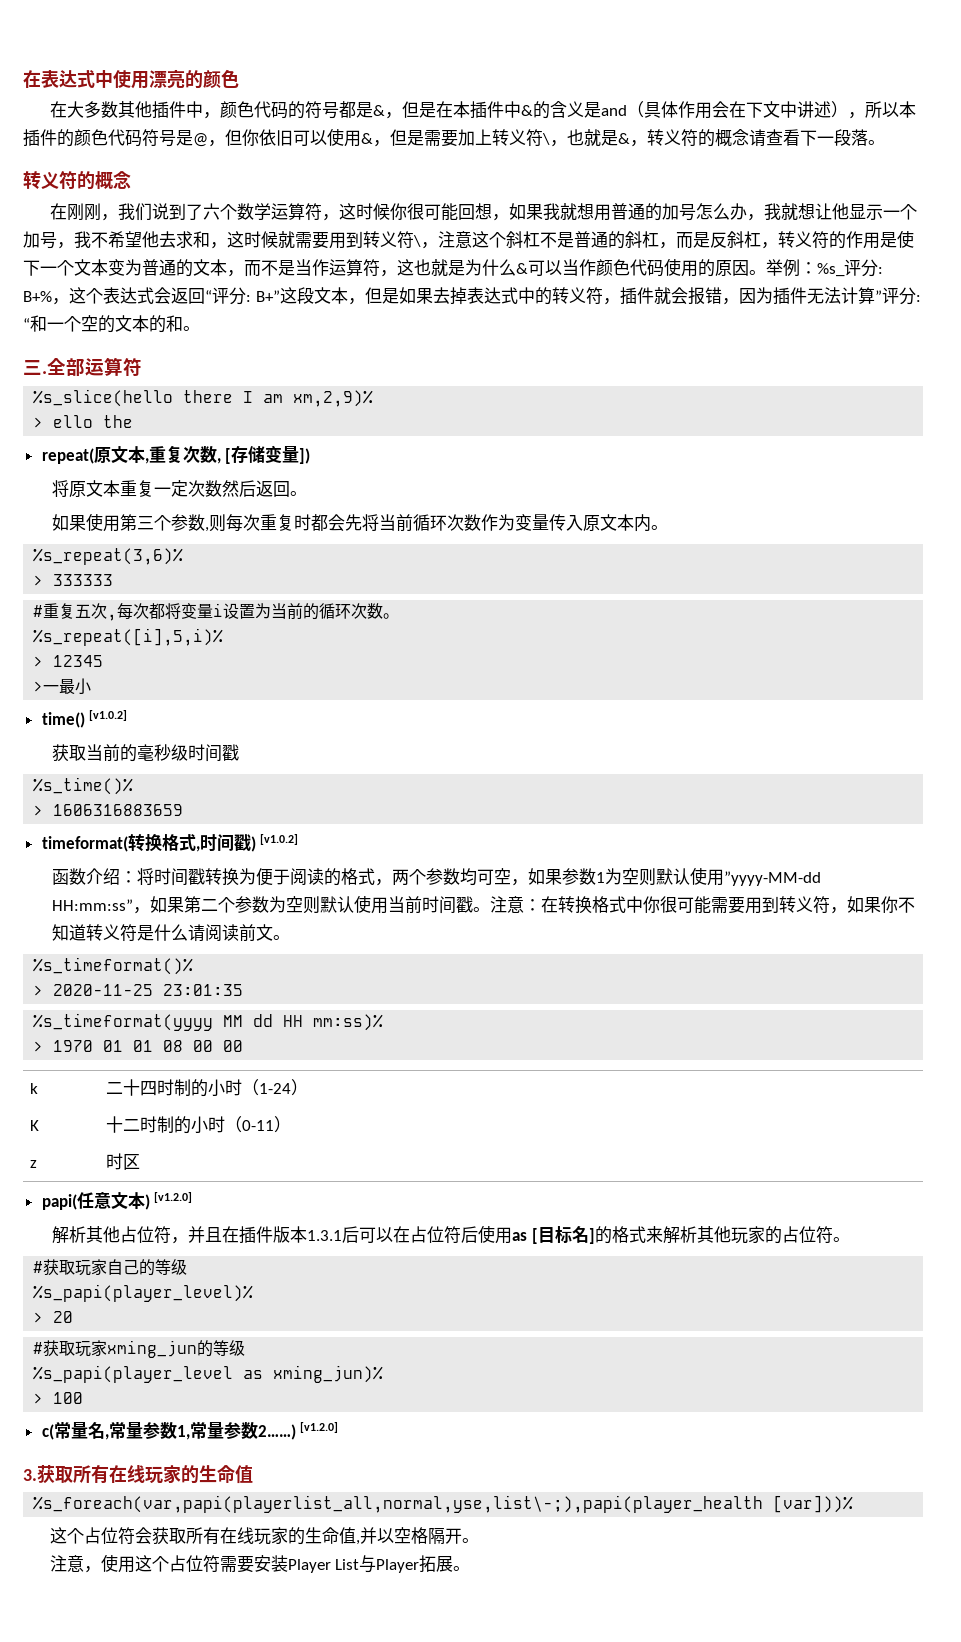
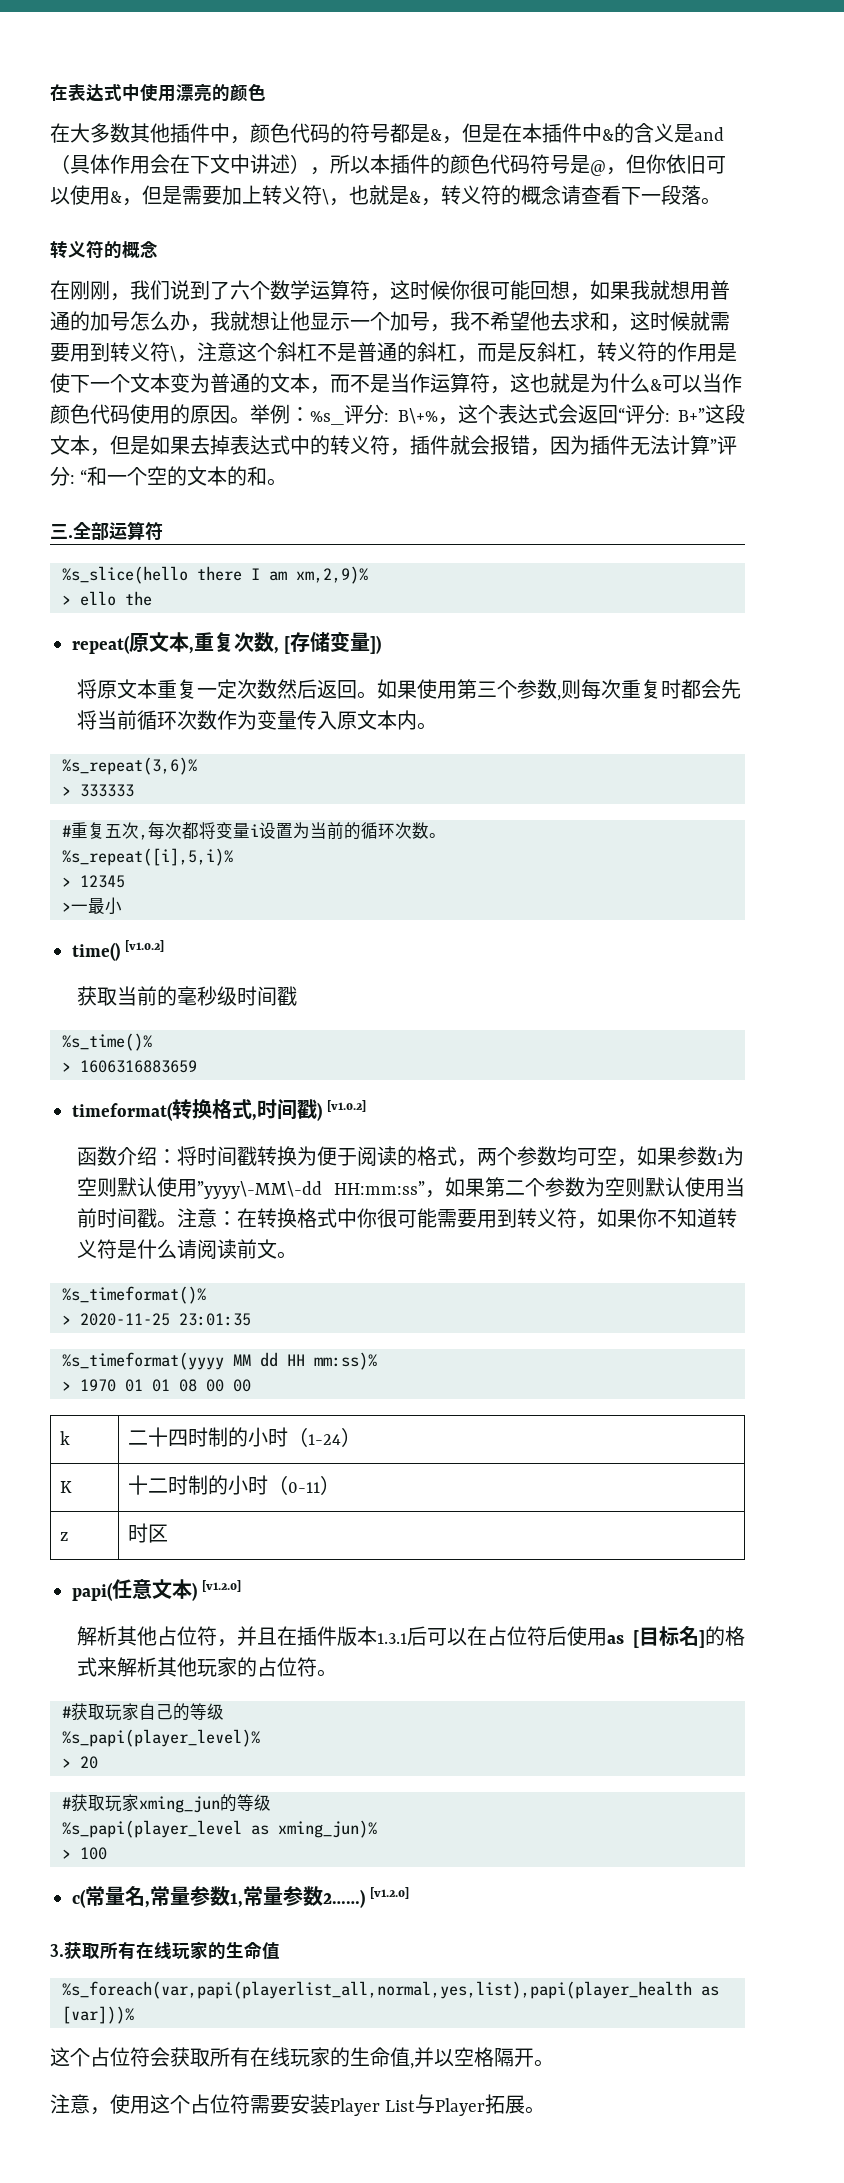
- 举例：%s_评分: B+%，这个表达式会返回“评分: B+”这段文本，但是如果去掉表达式中的转义符，插件就会报错，因为插件无法计算”评分: “和一个空的文本的和。
+ 举例：%s_评分: B\+%，这个表达式会返回“评分: B+”这段文本，但是如果去掉表达式中的转义符，插件就会报错，因为插件无法计算”评分: “和一个空的文本的和。
- 将原文本重复一定次数然后返回。
- 如果使用第三个参数,则每次重复时都会先将当前循环次数作为变量传入原文本内。
+ 将原文本重复一定次数然后返回。如果使用第三个参数,则每次重复时都会先将当前循环次数作为变量传入原文本内。
- 函数介绍：将时间戳转换为便于阅读的格式，两个参数均可空，如果参数1为空则默认使用”yyyy-MM-dd HH:mm:ss”，如果第二个参数为空则默认使用当前时间戳。
+ 函数介绍：将时间戳转换为便于阅读的格式，两个参数均可空，如果参数1为空则默认使用”yyyy\-MM\-dd HH:mm:ss”，如果第二个参数为空则默认使用当前时间戳。
- %s_foreach(var,papi(playerlist_all,normal,yse,list\-;),papi(player_health [var]))%
+ %s_foreach(var,papi(playerlist_all,normal,yes,list),papi(player_health as [var]))%

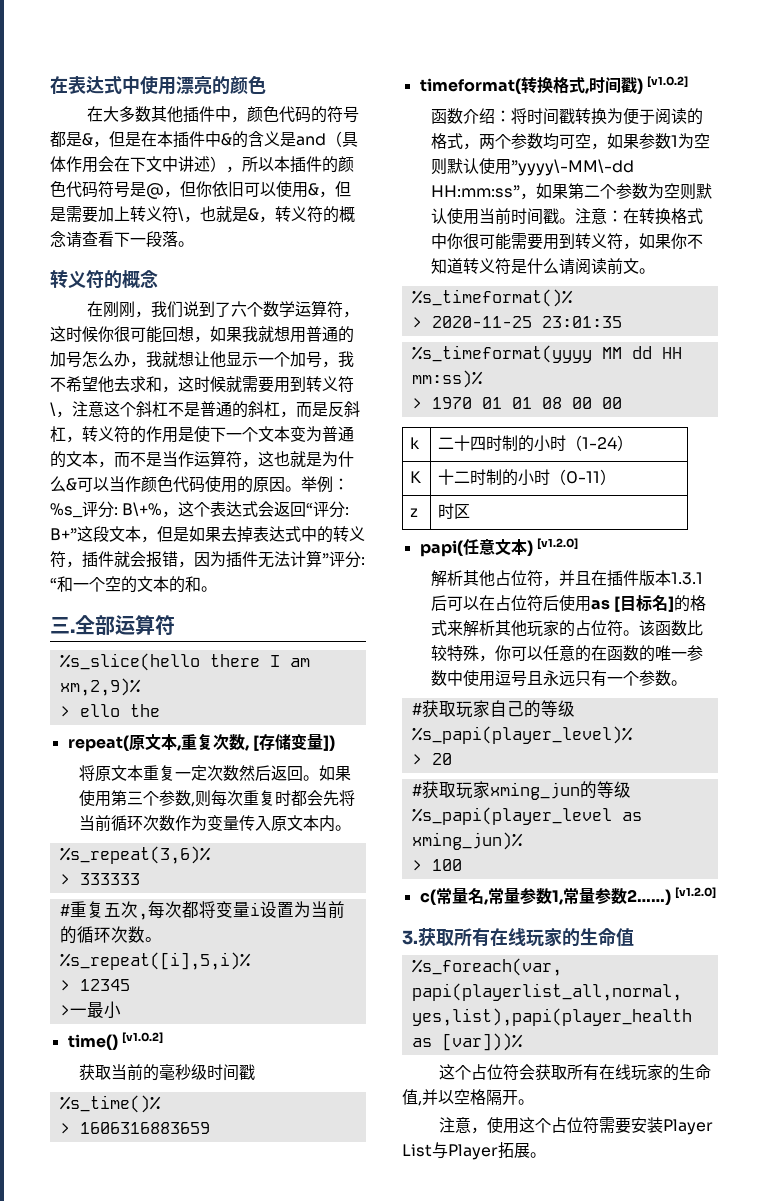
+ 该函数比较特殊，你可以任意的在函数的唯一参数中使用逗号且永远只有一个参数。

